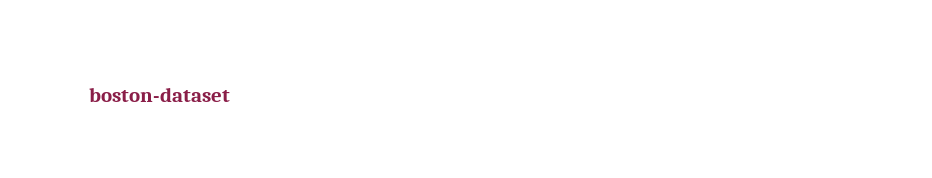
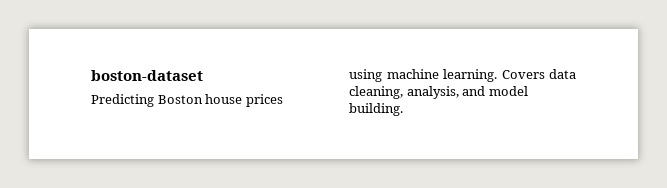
+ Predicting Boston house prices using machine learning. Covers data cleaning, analysis, and model building.

